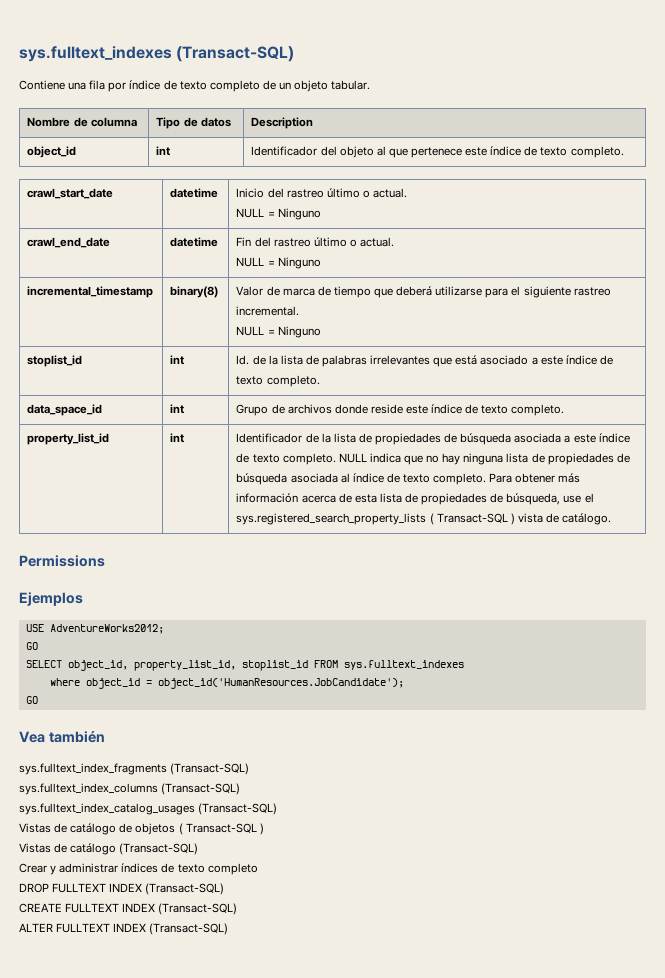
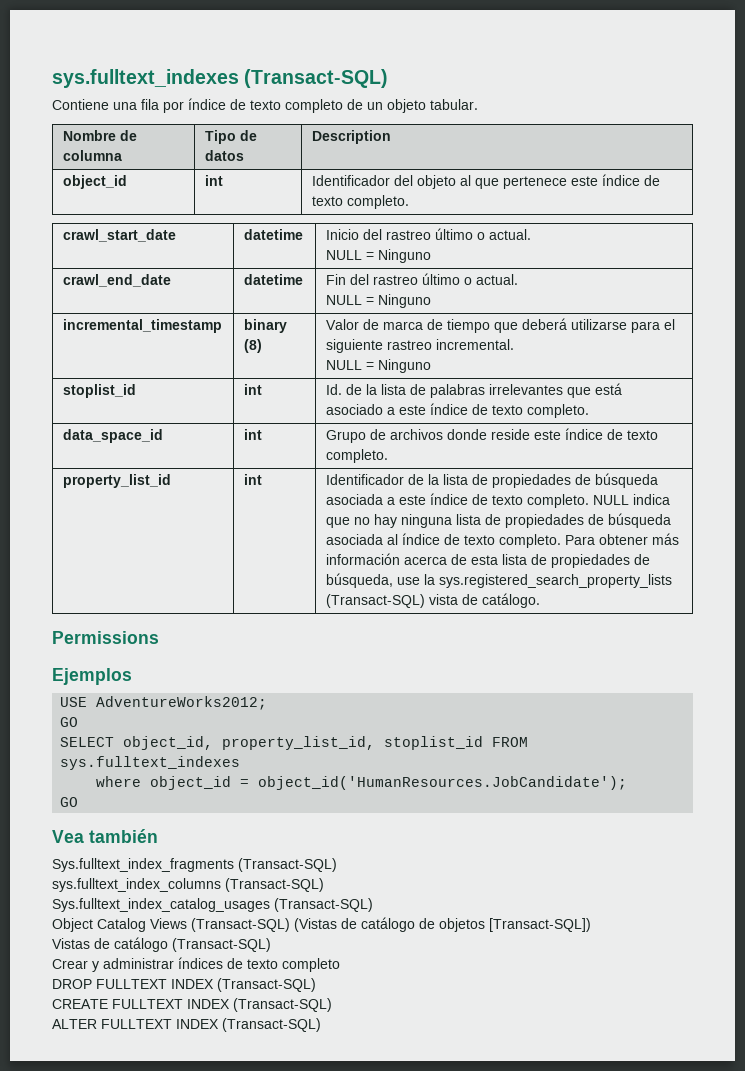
- incremental_timestamp | binary(8) | Valor de marca de tiempo que deberá utilizarse para el siguiente rastreo incremental.
+ incremental_timestamp | binary (8) | Valor de marca de tiempo que deberá utilizarse para el siguiente rastreo incremental.
- Para obtener más información acerca de esta lista de propiedades de búsqueda, use el sys.registered_search_property_lists ( Transact-SQL ) vista de catálogo.
+ Para obtener más información acerca de esta lista de propiedades de búsqueda, use la sys.registered_search_property_lists (Transact-SQL) vista de catálogo.
- sys.fulltext_index_fragments (Transact-SQL)
+ Sys.fulltext_index_fragments (Transact-SQL)
- sys.fulltext_index_catalog_usages (Transact-SQL)
- Vistas de catálogo de objetos ( Transact-SQL )
+ Sys.fulltext_index_catalog_usages (Transact-SQL)
+ Object Catalog Views (Transact-SQL) (Vistas de catálogo de objetos [Transact-SQL])

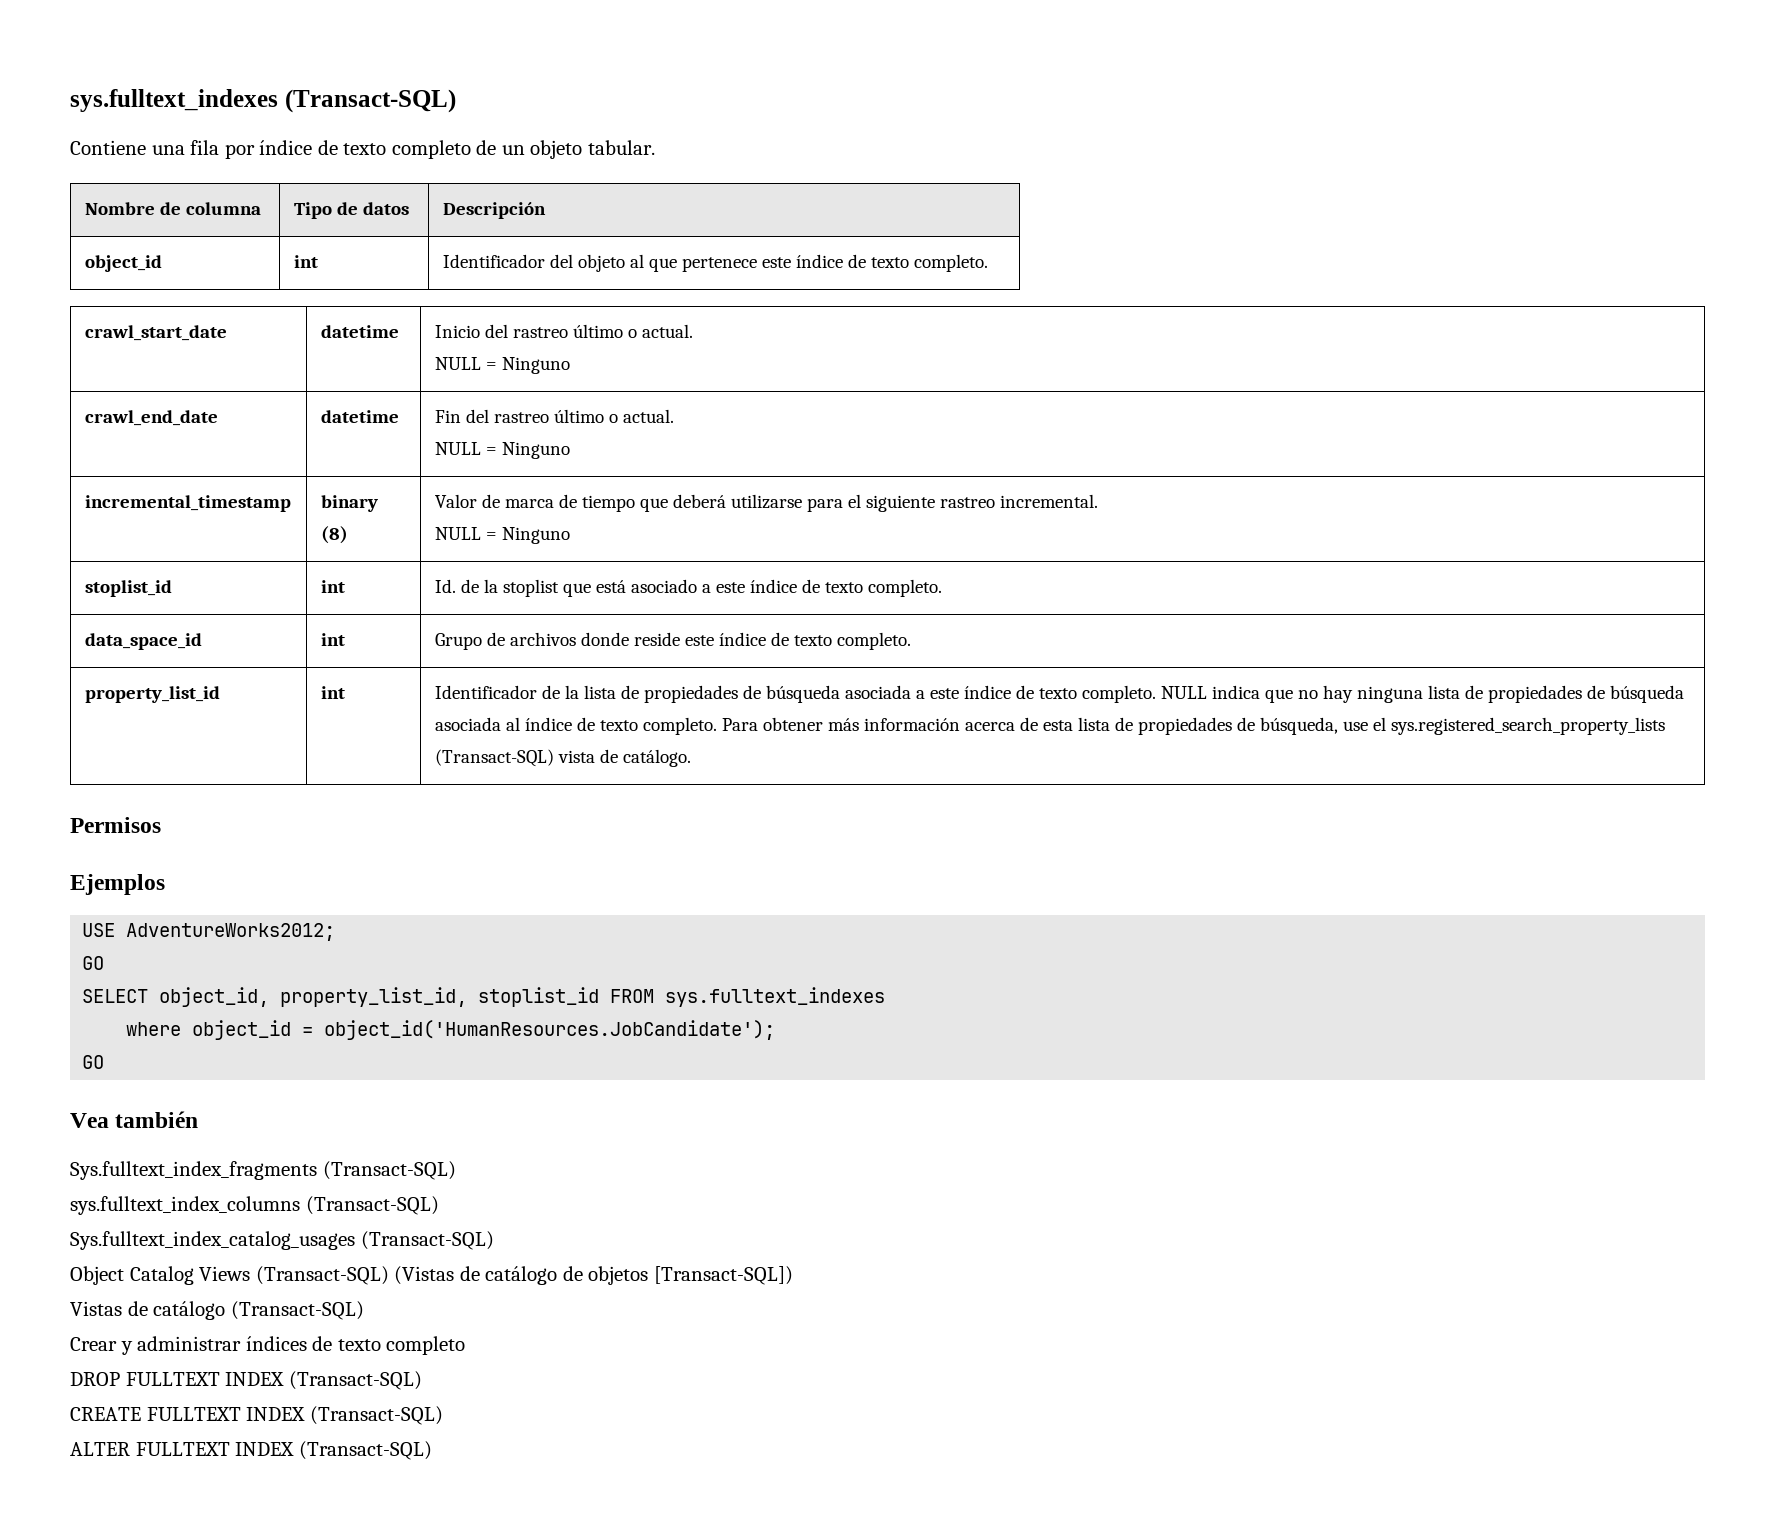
- Nombre de columna | Tipo de datos | Description
+ Nombre de columna | Tipo de datos | Descripción
- stoplist_id | int | Id. de la lista de palabras irrelevantes que está asociado a este índice de texto completo.
+ stoplist_id | int | Id. de la stoplist que está asociado a este índice de texto completo.
- Para obtener más información acerca de esta lista de propiedades de búsqueda, use la sys.registered_search_property_lists (Transact-SQL) vista de catálogo.
+ Para obtener más información acerca de esta lista de propiedades de búsqueda, use el sys.registered_search_property_lists (Transact-SQL) vista de catálogo.
- Permissions
+ Permisos

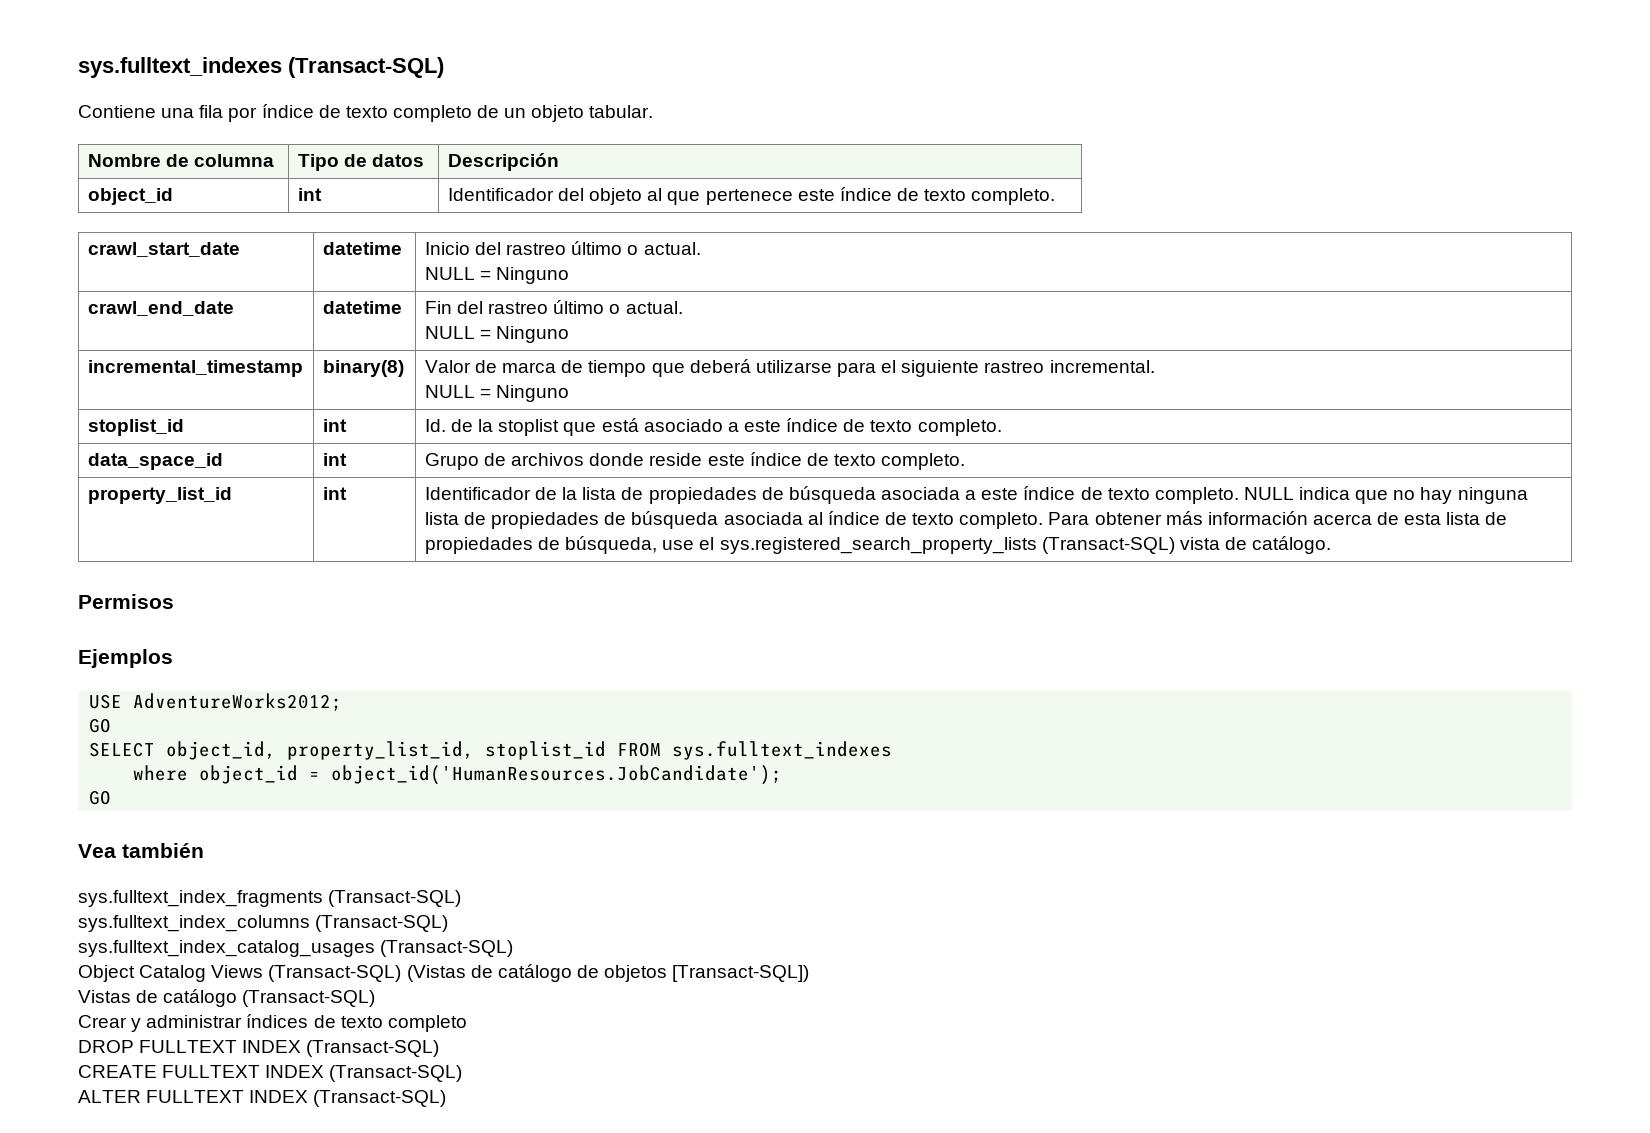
- incremental_timestamp | binary (8) | Valor de marca de tiempo que deberá utilizarse para el siguiente rastreo incremental.
+ incremental_timestamp | binary(8) | Valor de marca de tiempo que deberá utilizarse para el siguiente rastreo incremental.
- Sys.fulltext_index_fragments (Transact-SQL)
+ sys.fulltext_index_fragments (Transact-SQL)
- Sys.fulltext_index_catalog_usages (Transact-SQL)
+ sys.fulltext_index_catalog_usages (Transact-SQL)

